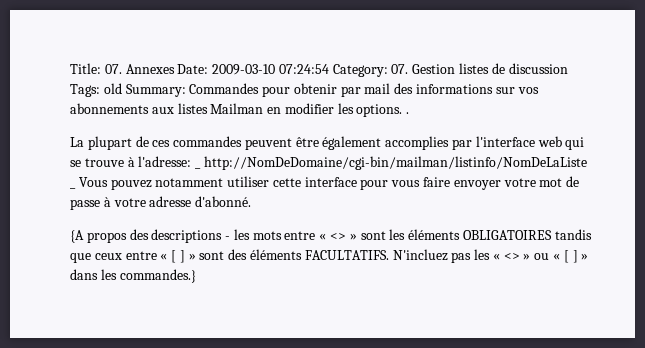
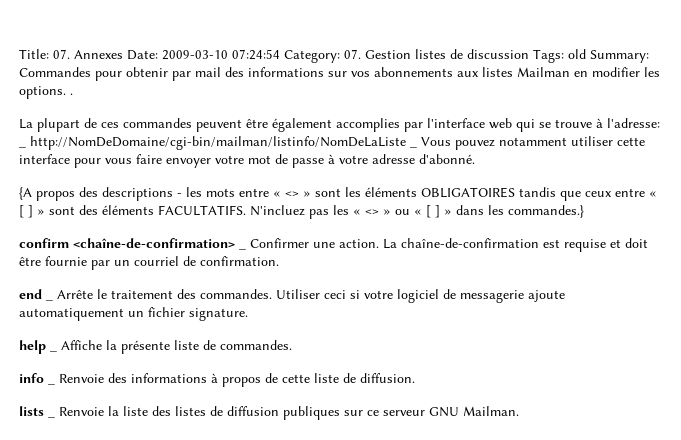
+ confirm <chaîne-de-confirmation> _ Confirmer une action. La chaîne-de-confirmation est requise et doit être fournie par un courriel de confirmation.
+ end _ Arrête le traitement des commandes. Utiliser ceci si votre logiciel de messagerie ajoute automatiquement un fichier signature.
+ help _ Affiche la présente liste de commandes.
+ info _ Renvoie des informations à propos de cette liste de diffusion.
+ lists _ Renvoie la liste des listes de diffusion publiques sur ce serveur GNU Mailman.

